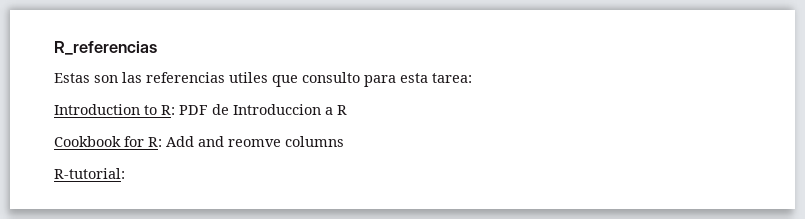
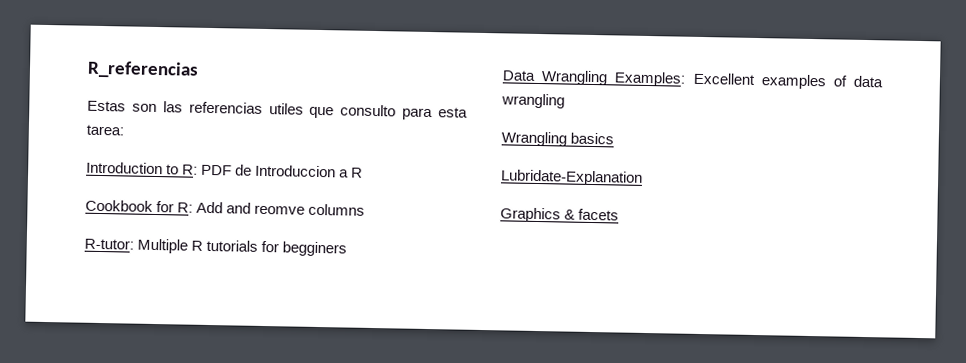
- R-tutorial:
+ R-tutor: Multiple R tutorials for begginers
+ Data Wrangling Examples: Excellent examples of data wrangling
+ Wrangling basics
+ Lubridate-Explanation
+ Graphics & facets

